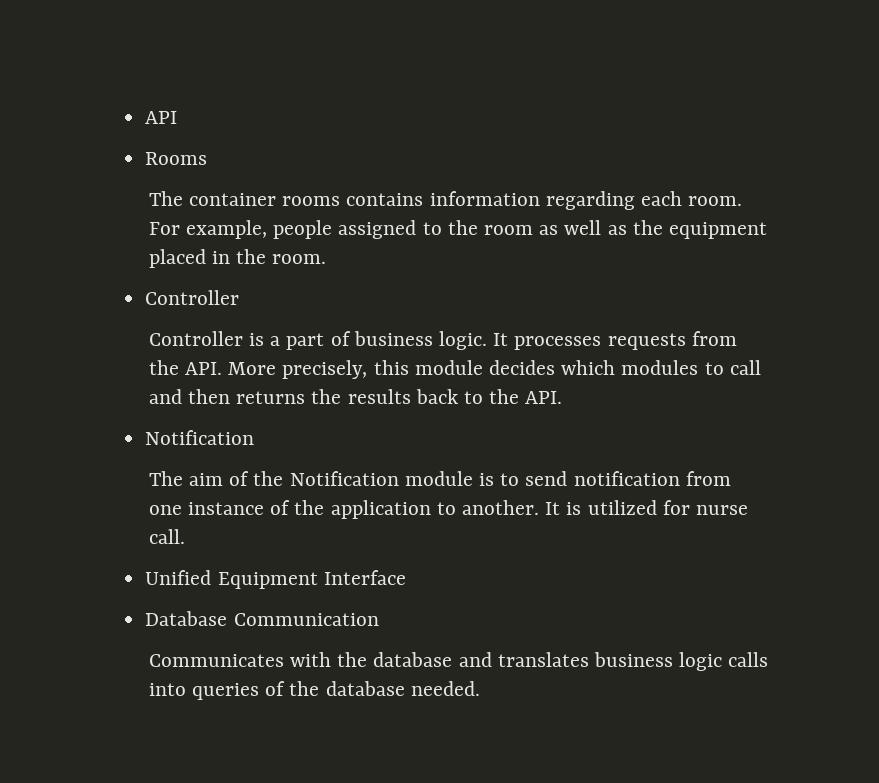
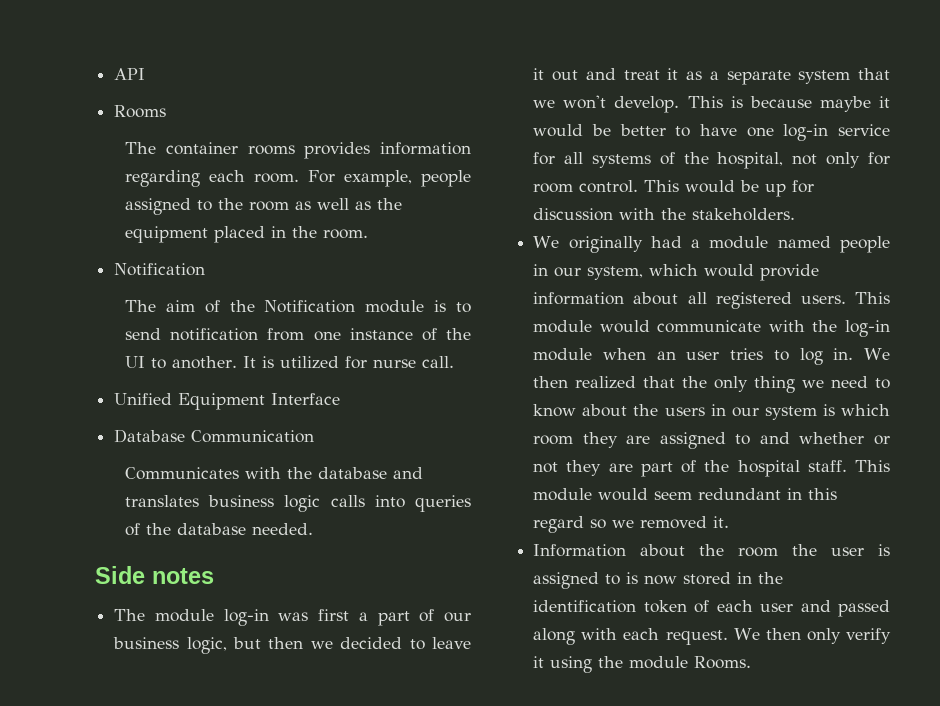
- The container rooms contains information regarding each room.
+ The container rooms provides information regarding each room.
  For example, people assigned to the room as well as the equipment placed in the room.
- Controller
- Controller is a part of business logic. It processes requests from the API. More precisely, this module decides which modules to call and then returns the results back to the API.
- The aim of the Notification module is to send notification from one instance of the application to another.
+ The aim of the Notification module is to send notification from one instance of the UI to another.
+ Side notes
+ The module log-in was first a part of our business logic, but then we decided to leave it out and treat it as a separate system that we won't develop. This is because maybe it would be better to have one log-in service for all systems of the hospital, not only for room control. This would be up for discussion with the stakeholders.
+ We originally had a module named people in our system, which would provide information about all registered users. This module would communicate with the log-in module when an user tries to log in. We then realized that the only thing we need to know about the users in our system is which room they are assigned to and whether or not they are part of the hospital staff. This module would seem redundant in this regard so we removed it.
+ Information about the room the user is assigned to is now stored in the identification token of each user and passed along with each request. We then only verify it using the module Rooms.

